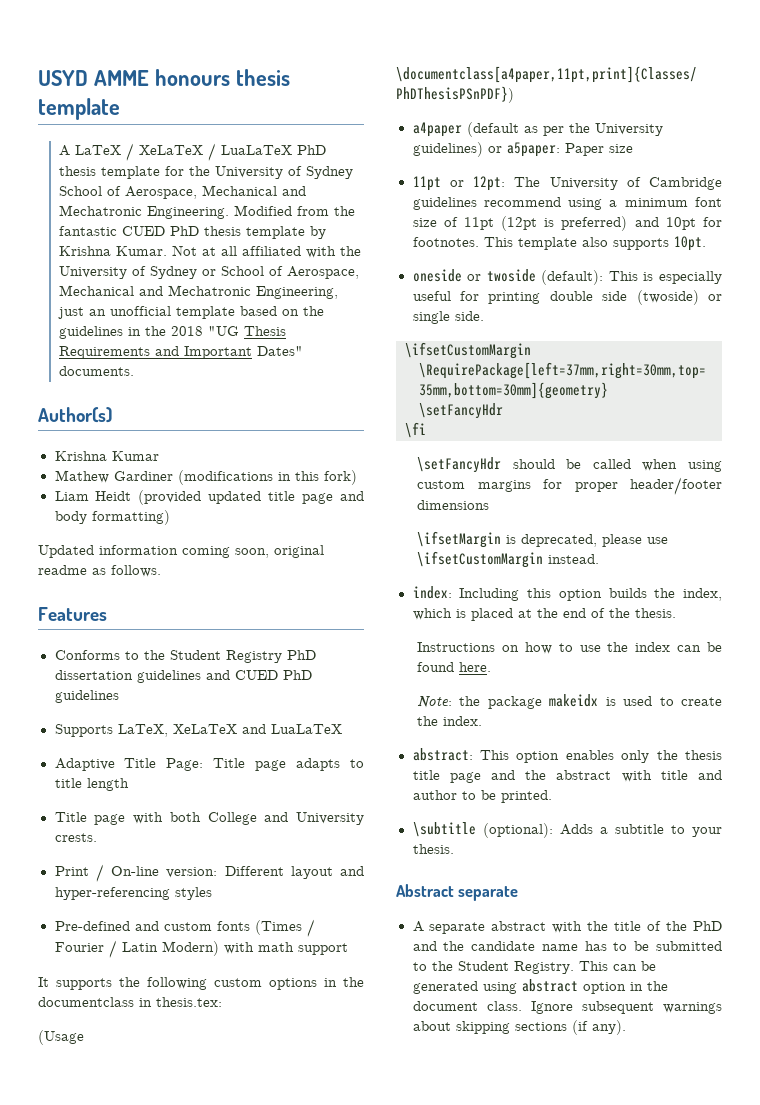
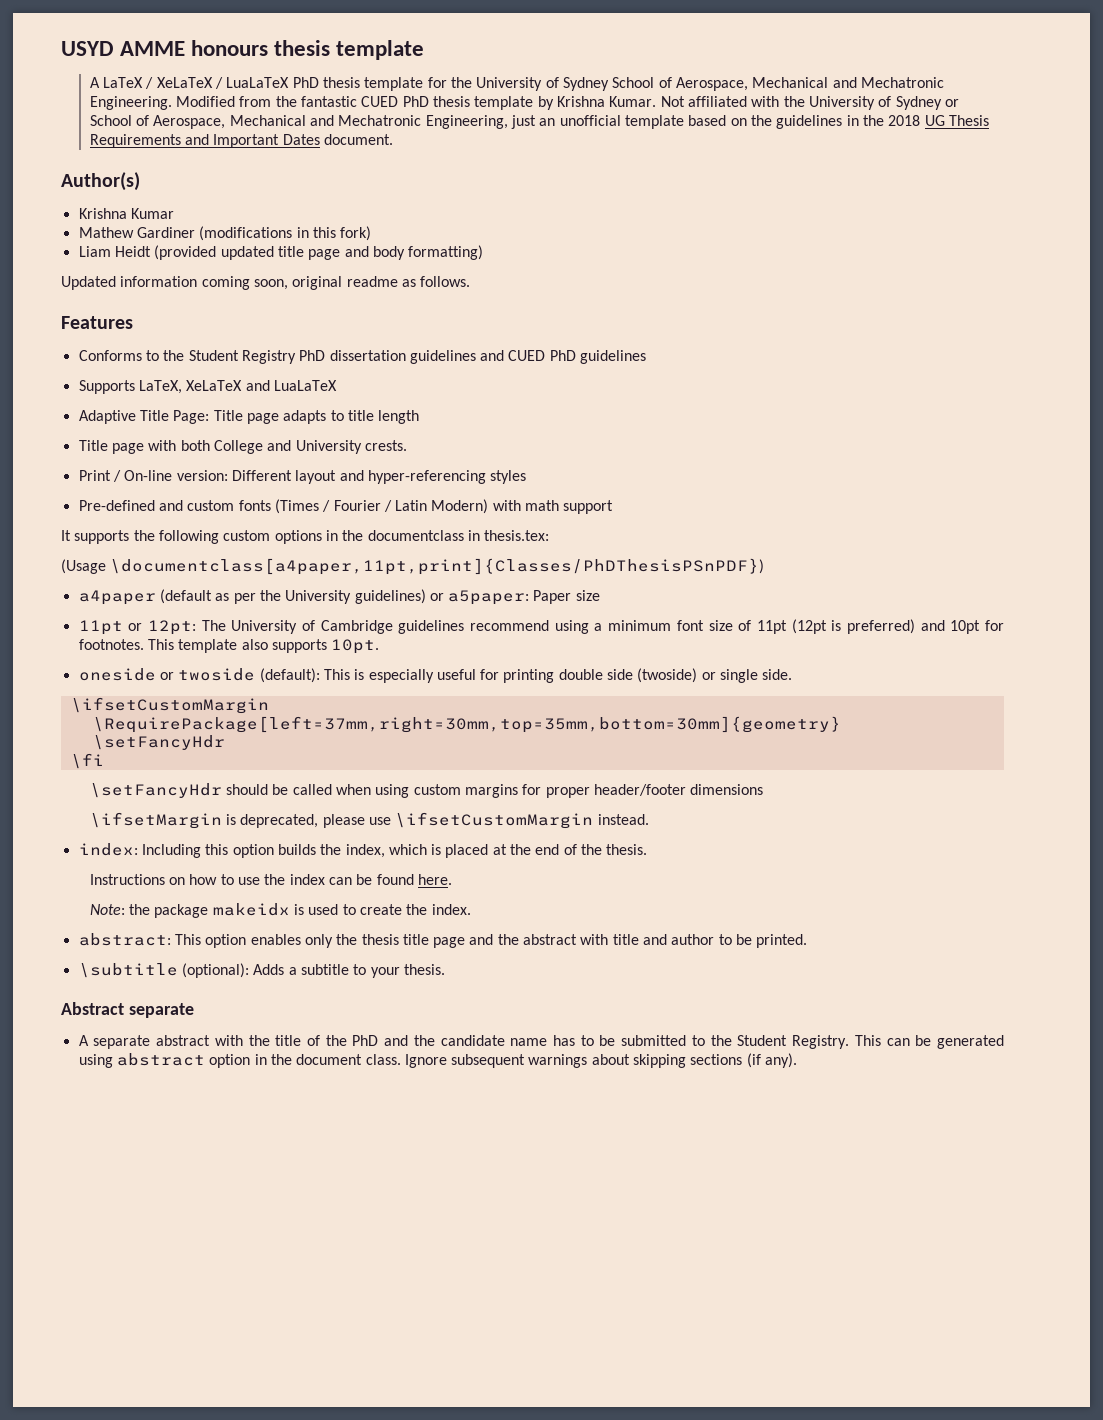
- Not at all affiliated with the University of Sydney or School of Aerospace, Mechanical and Mechatronic Engineering, just an unofficial template based on the guidelines in the 2018 "UG Thesis Requirements and Important Dates" documents.
+ Not affiliated with the University of Sydney or School of Aerospace, Mechanical and Mechatronic Engineering, just an unofficial template based on the guidelines in the 2018 UG Thesis Requirements and Important Dates document.

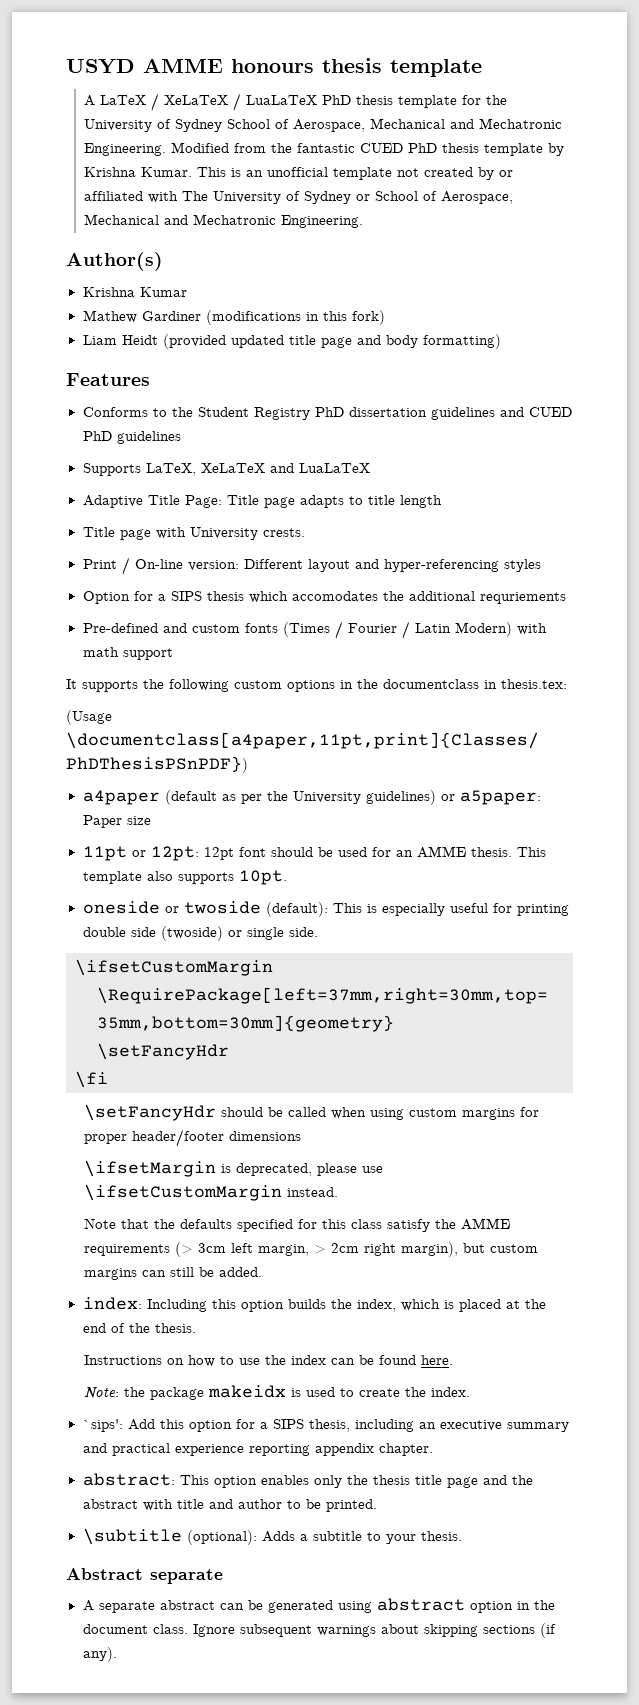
- Not affiliated with the University of Sydney or School of Aerospace, Mechanical and Mechatronic Engineering, just an unofficial template based on the guidelines in the 2018 UG Thesis Requirements and Important Dates document.
+ This is an unofficial template not created by or affiliated with The University of Sydney or School of Aerospace, Mechanical and Mechatronic Engineering.
- Updated information coming soon, original readme as follows.
- Title page with both College and University crests.
+ Title page with University crests.
+ Option for a SIPS thesis which accomodates the additional requriements
- 11pt or 12pt: The University of Cambridge guidelines recommend using a minimum font size of 11pt (12pt is preferred) and 10pt for footnotes.
+ 11pt or 12pt: 12pt font should be used for an AMME thesis.
+ Note that the defaults specified for this class satisfy the AMME requirements (> 3cm left margin, > 2cm right margin), but custom margins can still be added.
+ `sips': Add this option for a SIPS thesis, including an executive summary and practical experience reporting appendix chapter.
- A separate abstract with the title of the PhD and the candidate name has to be submitted to the Student Registry. This can be generated using abstract option in the document class.
+ A separate abstract can be generated using abstract option in the document class.

